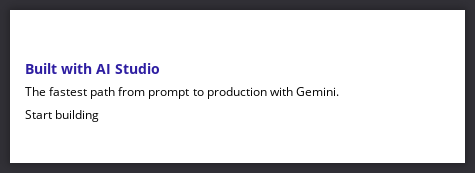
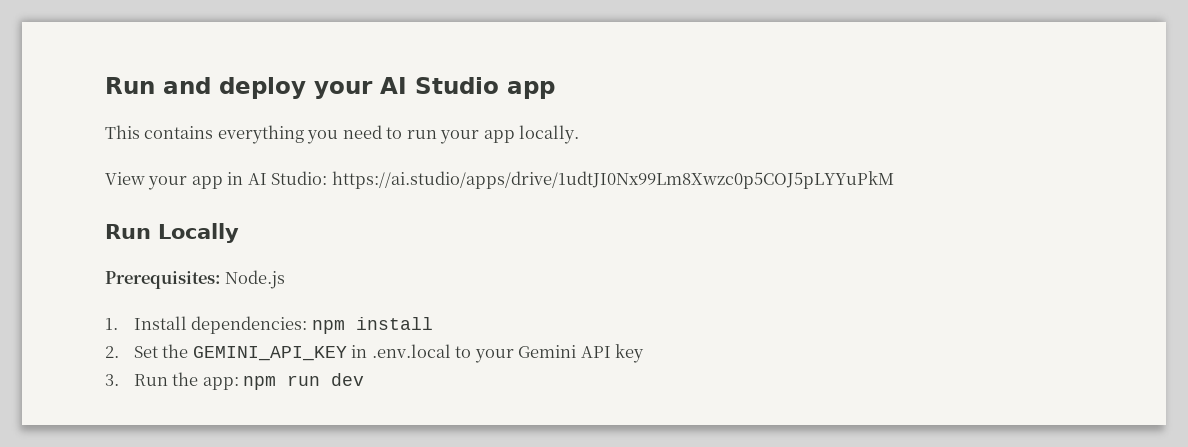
- Built with AI Studio
- The fastest path from prompt to production with Gemini.
- Start building
+ Run and deploy your AI Studio app
+ This contains everything you need to run your app locally.
+ View your app in AI Studio: https://ai.studio/apps/drive/1udtJI0Nx99Lm8Xwzc0p5COJ5pLYYuPkM
+ Run Locally
+ Prerequisites: Node.js
+ 1. Install dependencies: npm install
+ 2. Set the GEMINI_API_KEY in .env.local to your Gemini API key
+ 3. Run the app: npm run dev

